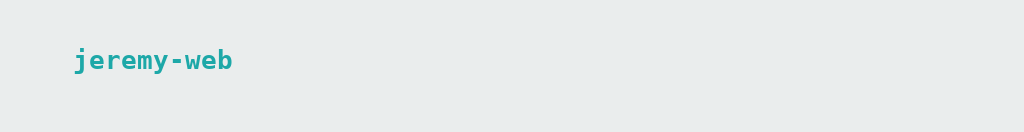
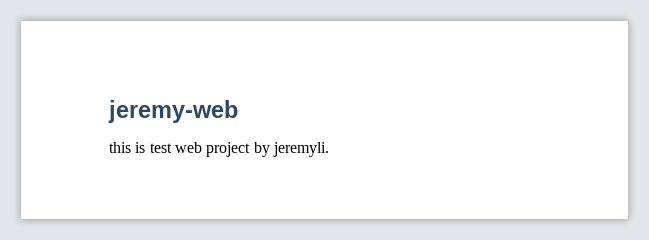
+ this is test web project by jeremyli.

